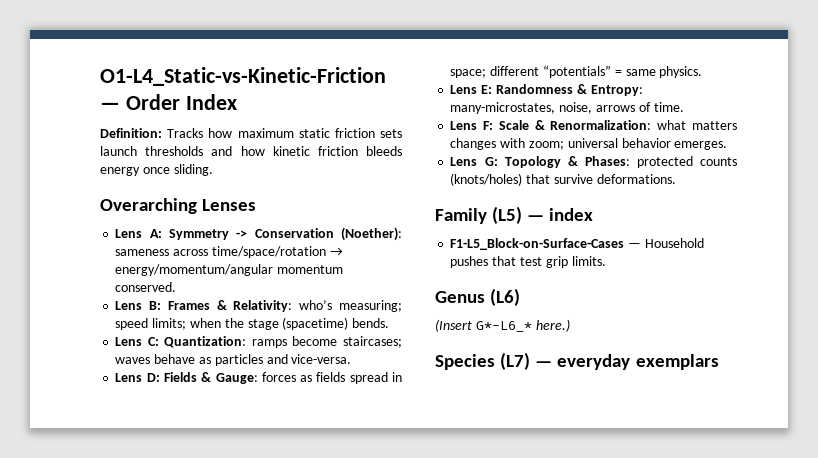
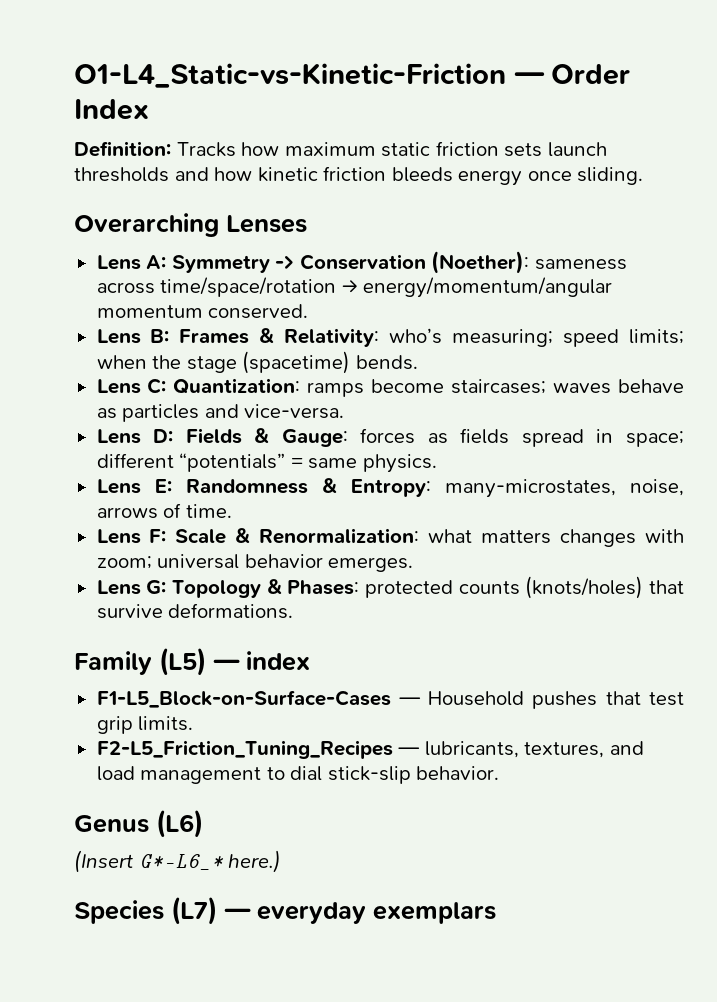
+ F2-L5_Friction_Tuning_Recipes — lubricants, textures, and load management to dial stick-slip behavior.

